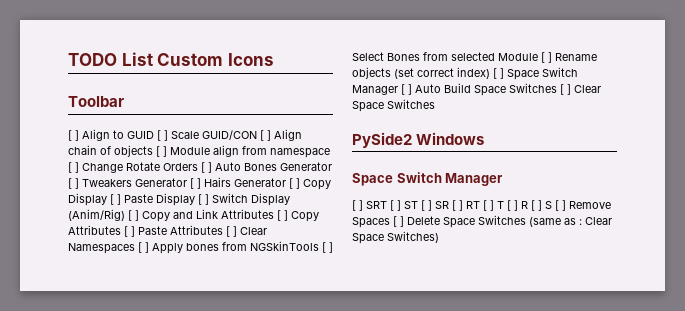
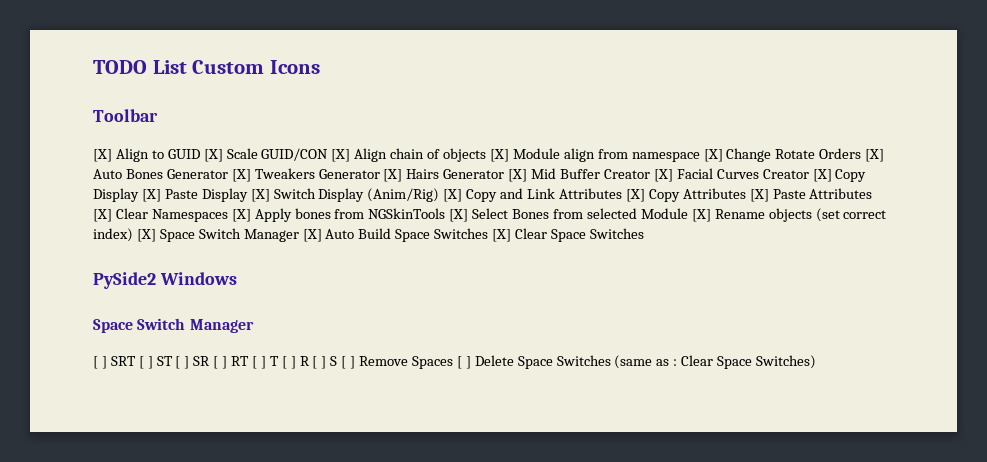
- [ ] Align to GUID [ ] Scale GUID/CON [ ] Align chain of objects [ ] Module align from namespace [ ] Change Rotate Orders [ ] Auto Bones Generator [ ] Tweakers Generator [ ] Hairs Generator [ ] Copy Display [ ] Paste Display [ ] Switch Display (Anim/Rig) [ ] Copy and Link Attributes [ ] Copy Attributes [ ] Paste Attributes [ ] Clear Namespaces [ ] Apply bones from NGSkinTools [ ] Select Bones from selected Module [ ] Rename objects (set correct index) [ ] Space Switch Manager [ ] Auto Build Space Switches [ ] Clear Space Switches
+ [X] Align to GUID [X] Scale GUID/CON [X] Align chain of objects [X] Module align from namespace [X] Change Rotate Orders [X] Auto Bones Generator [X] Tweakers Generator [X] Hairs Generator [X] Mid Buffer Creator [X] Facial Curves Creator [X] Copy Display [X] Paste Display [X] Switch Display (Anim/Rig) [X] Copy and Link Attributes [X] Copy Attributes [X] Paste Attributes [X] Clear Namespaces [X] Apply bones from NGSkinTools [X] Select Bones from selected Module [X] Rename objects (set correct index) [X] Space Switch Manager [X] Auto Build Space Switches [X] Clear Space Switches

